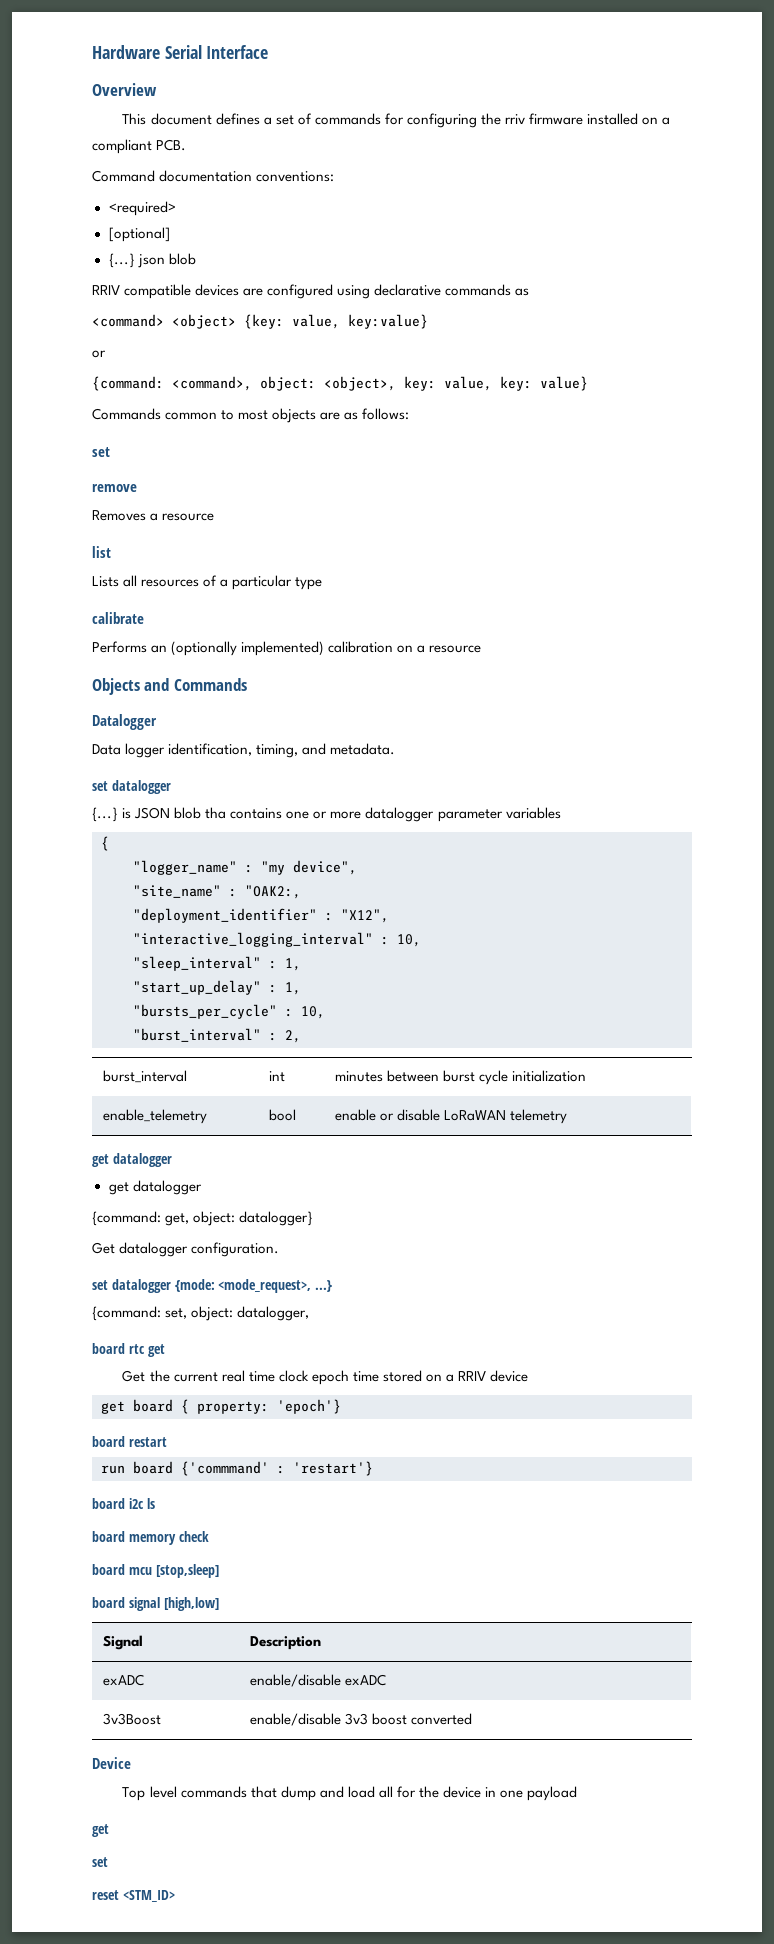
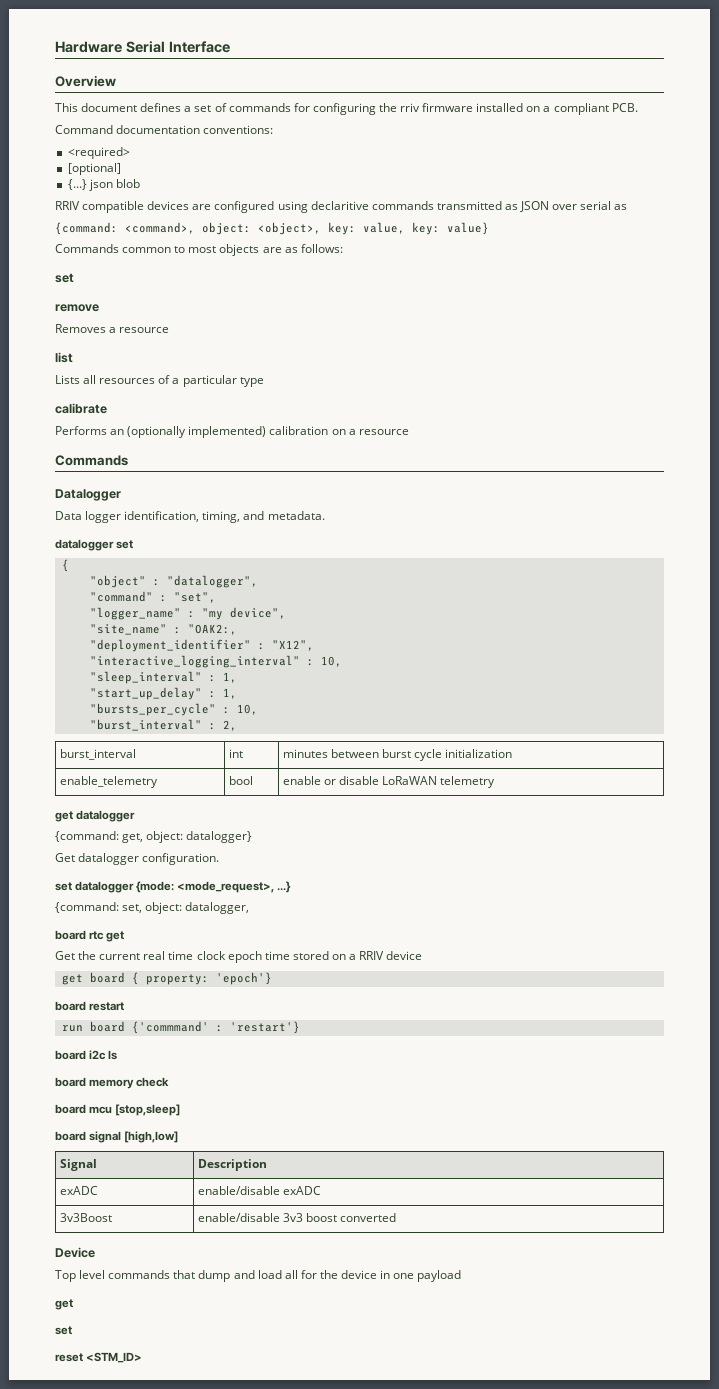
- RRIV compatible devices are configured using declarative commands as
- <command> <object> {key: value, key:value}
- or
+ RRIV compatible devices are configured using declaritive commands transmitted as JSON over serial as
  Performs an (optionally implemented) calibration on a resource
- Objects and Commands
+ Commands
  Data logger identification, timing, and metadata.
- set datalogger
- {...} is JSON blob tha contains one or more datalogger parameter variables
+ datalogger set
  {
+ "object" : "datalogger",
+ "command" : "set",
  enable_telemetry | bool | enable or disable LoRaWAN telemetry
- get datalogger

